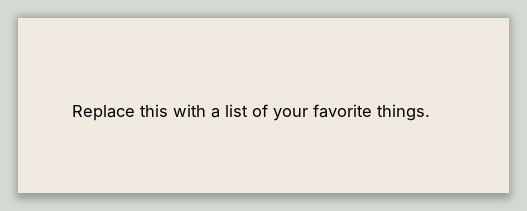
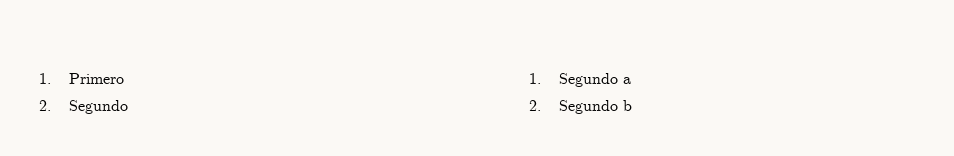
- Replace this with a list of your favorite things.
+ 1. Primero
+ 2. Segundo
+ 1. Segundo a
+ 2. Segundo b

